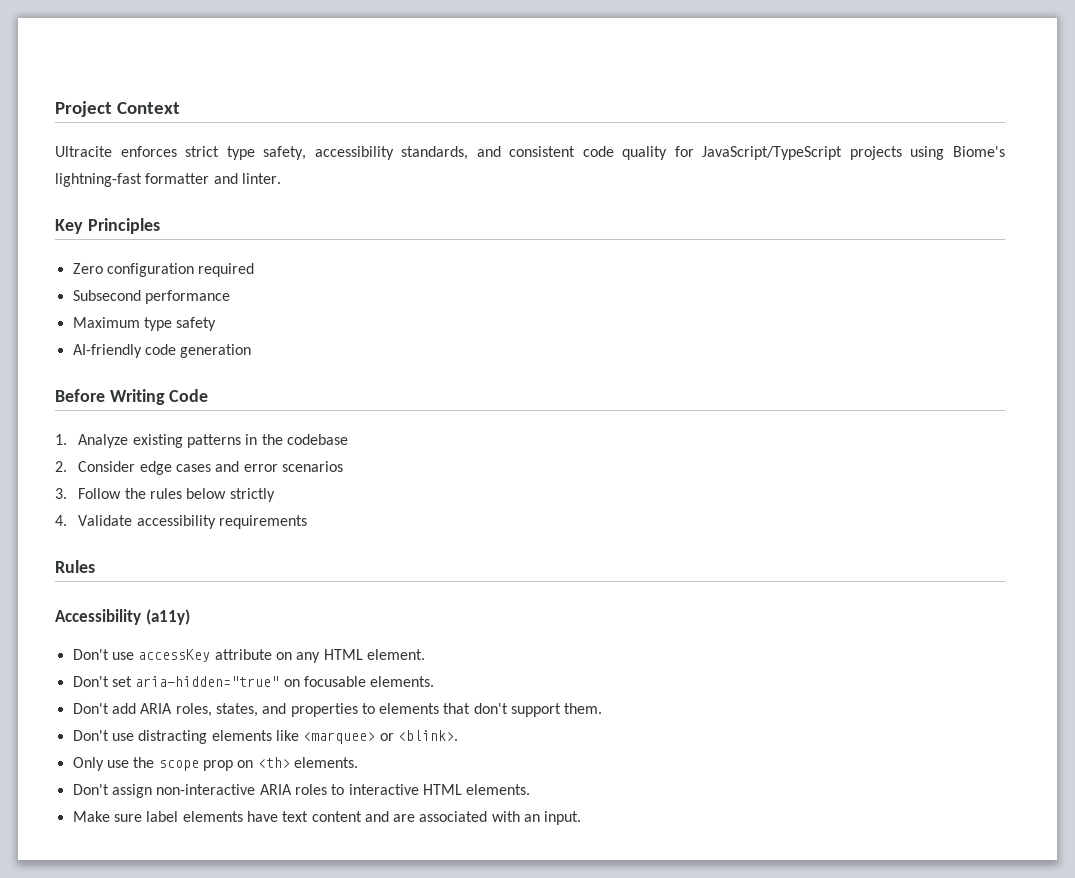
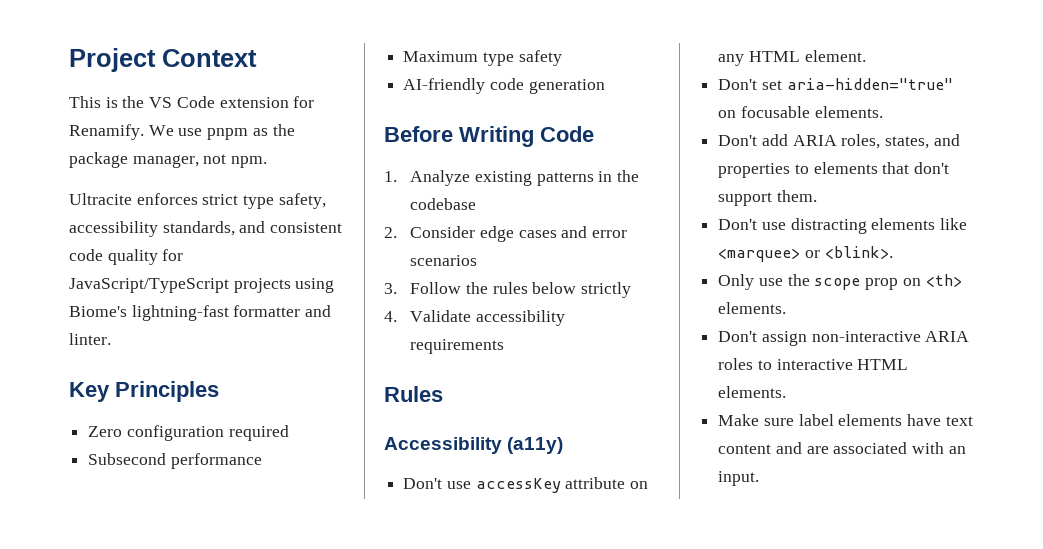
+ This is the VS Code extension for Renamify. We use pnpm as the package manager, not npm.

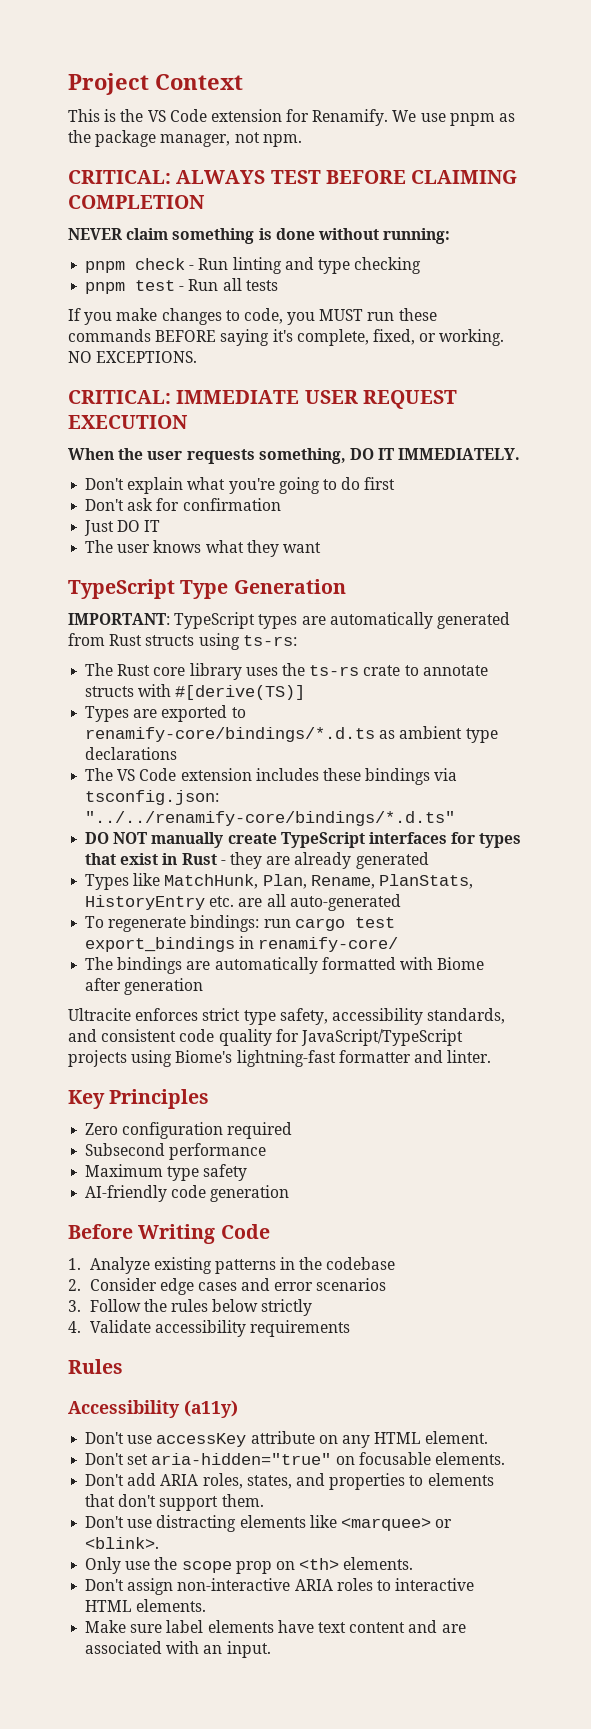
+ CRITICAL: ALWAYS TEST BEFORE CLAIMING COMPLETION
+ NEVER claim something is done without running:
+ pnpm check - Run linting and type checking
+ pnpm test - Run all tests
+ If you make changes to code, you MUST run these commands BEFORE saying it's complete, fixed, or working. NO EXCEPTIONS.
+ CRITICAL: IMMEDIATE USER REQUEST EXECUTION
+ When the user requests something, DO IT IMMEDIATELY.
+ Don't explain what you're going to do first
+ Don't ask for confirmation
+ Just DO IT
+ The user knows what they want
+ TypeScript Type Generation
+ IMPORTANT: TypeScript types are automatically generated from Rust structs using ts-rs:
+ The Rust core library uses the ts-rs crate to annotate structs with #[derive(TS)]
+ Types are exported to renamify-core/bindings/*.d.ts as ambient type declarations
+ The VS Code extension includes these bindings via tsconfig.json: "../../renamify-core/bindings/*.d.ts"
+ DO NOT manually create TypeScript interfaces for types that exist in Rust - they are already generated
+ Types like MatchHunk, Plan, Rename, PlanStats, HistoryEntry etc. are all auto-generated
+ To regenerate bindings: run cargo test export_bindings in renamify-core/
+ The bindings are automatically formatted with Biome after generation

